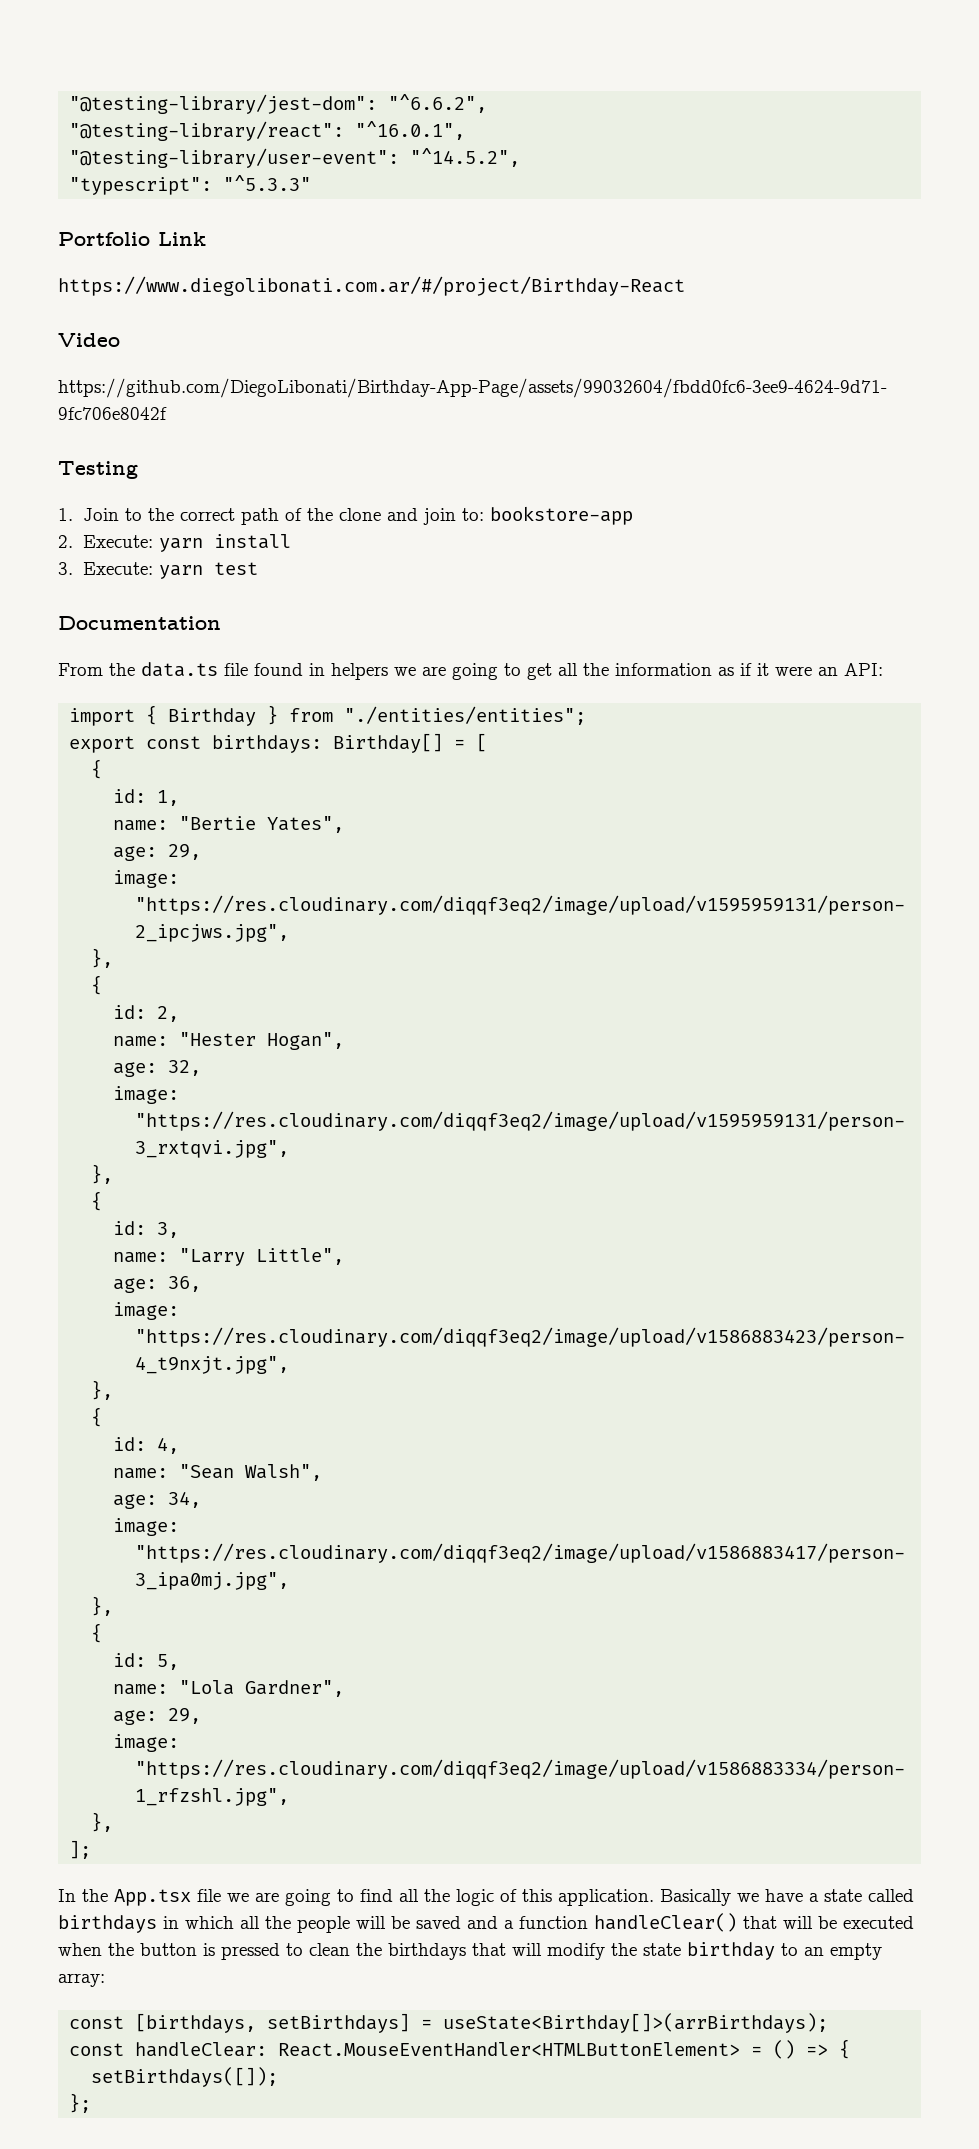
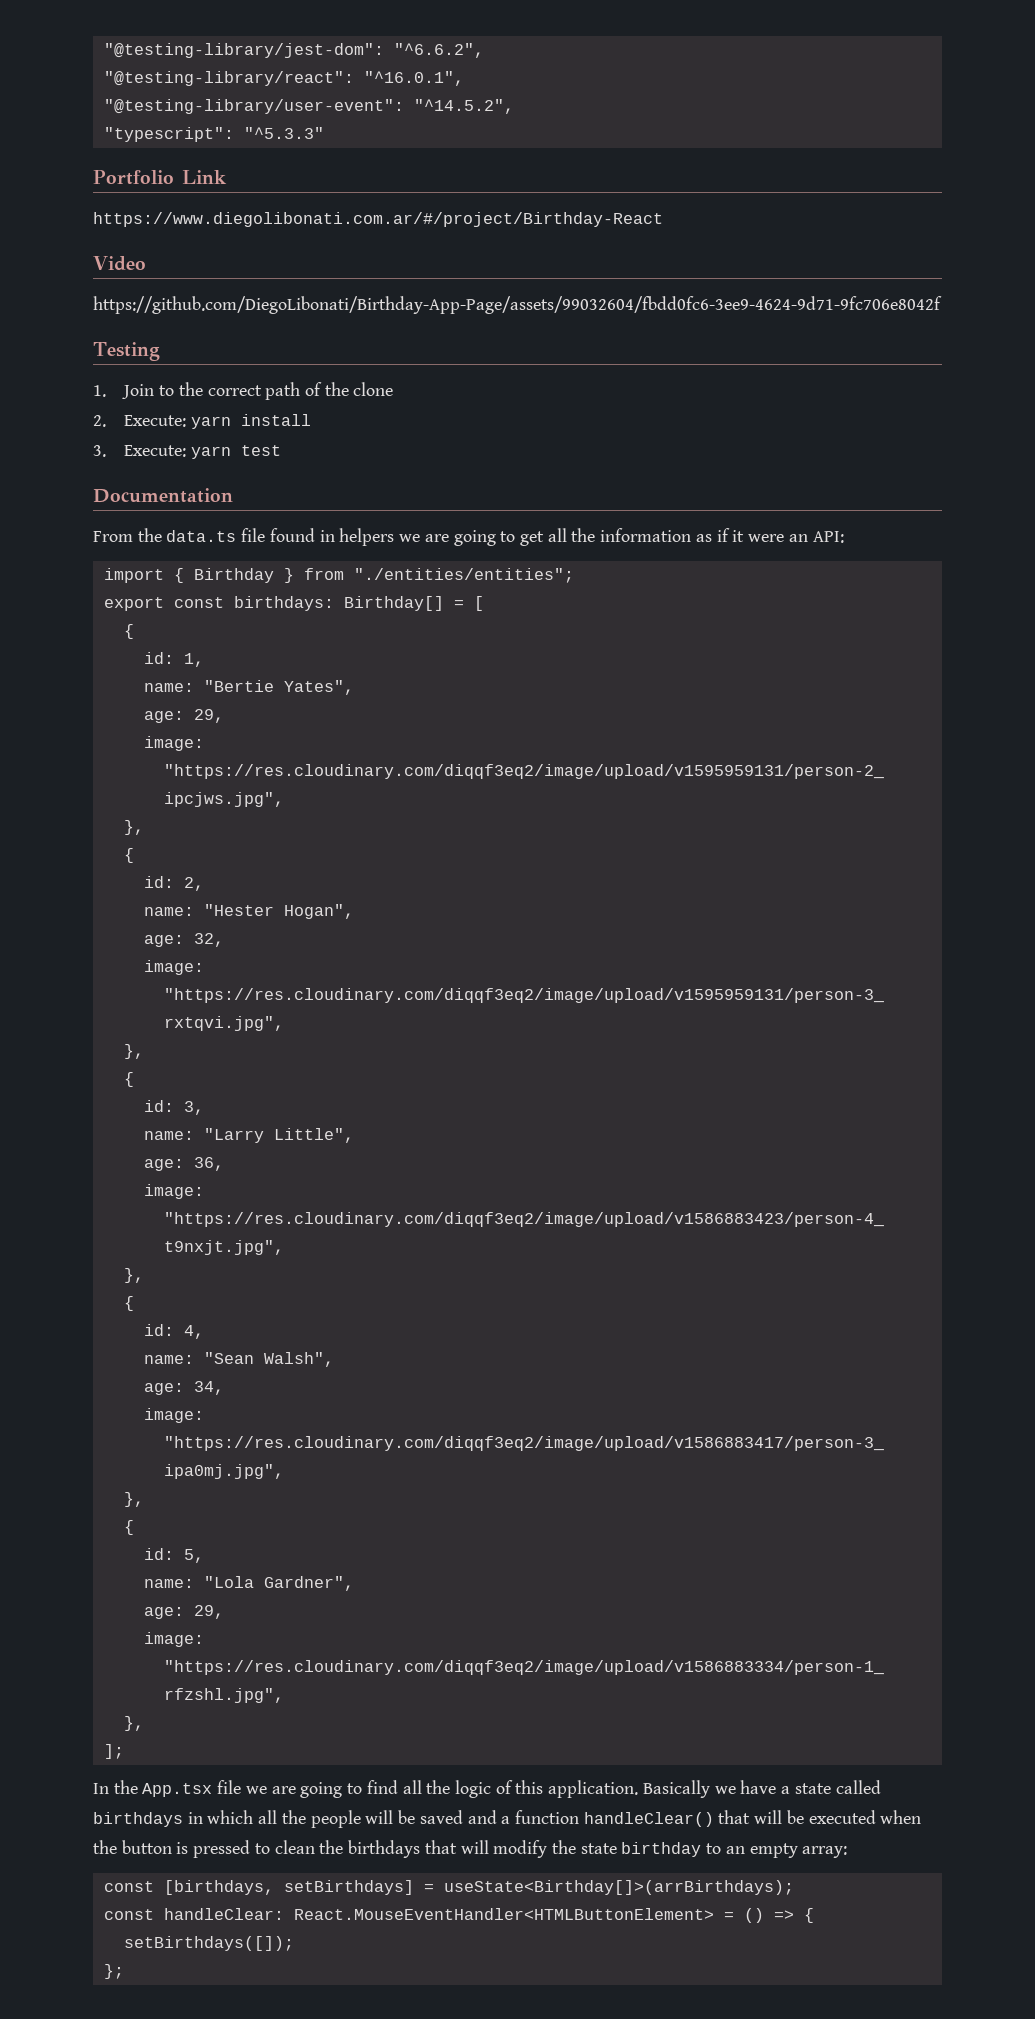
- 1. Join to the correct path of the clone and join to: bookstore-app
+ 1. Join to the correct path of the clone

